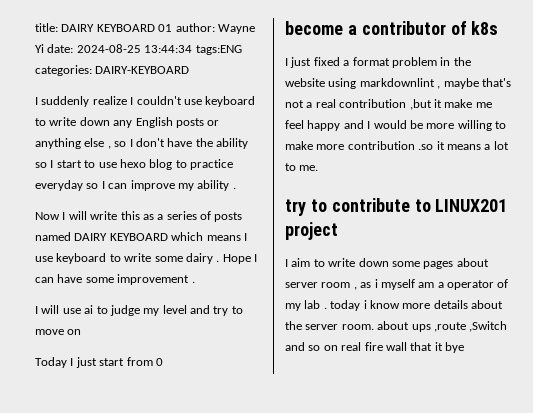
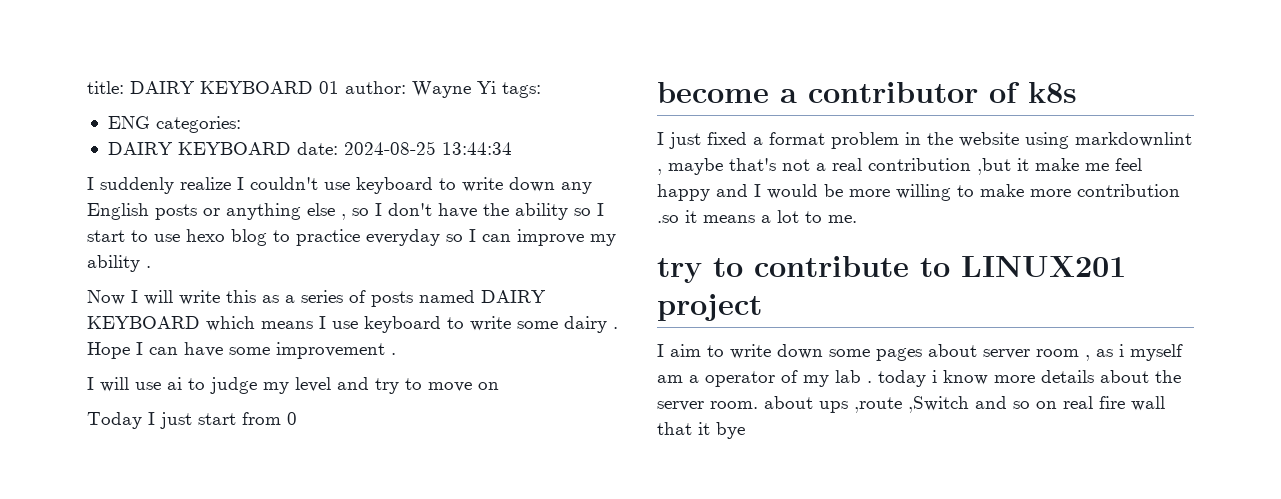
- title: DAIRY KEYBOARD 01 author: Wayne Yi date: 2024-08-25 13:44:34 tags:ENG categories: DAIRY-KEYBOARD
+ title: DAIRY KEYBOARD 01 author: Wayne Yi tags:
+ ENG categories:
+ DAIRY KEYBOARD date: 2024-08-25 13:44:34

